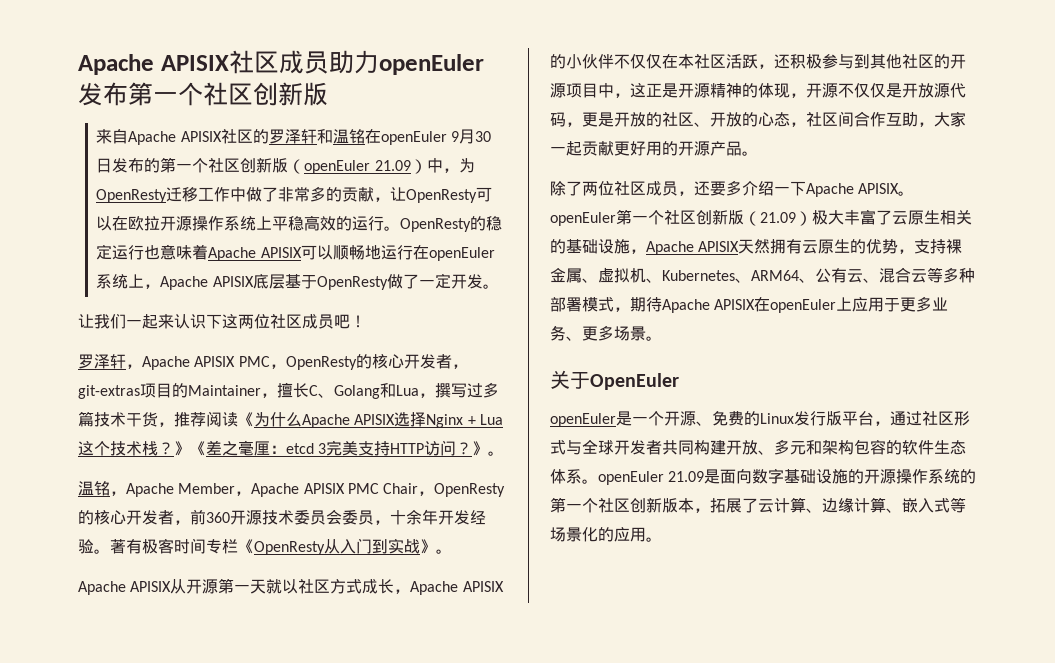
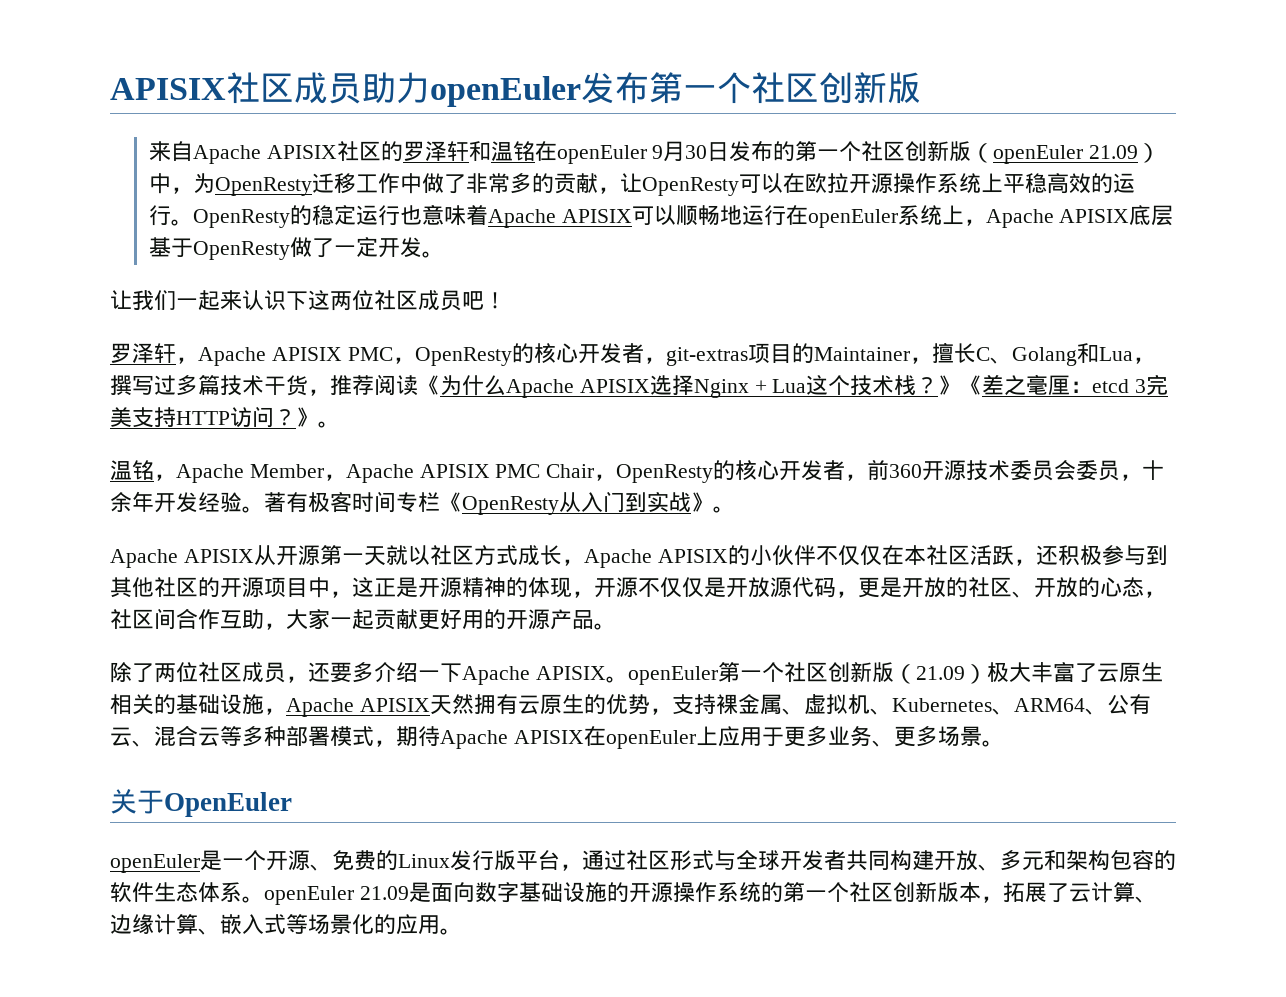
- Apache APISIX社区成员助力openEuler发布第一个社区创新版
+ APISIX社区成员助力openEuler发布第一个社区创新版

